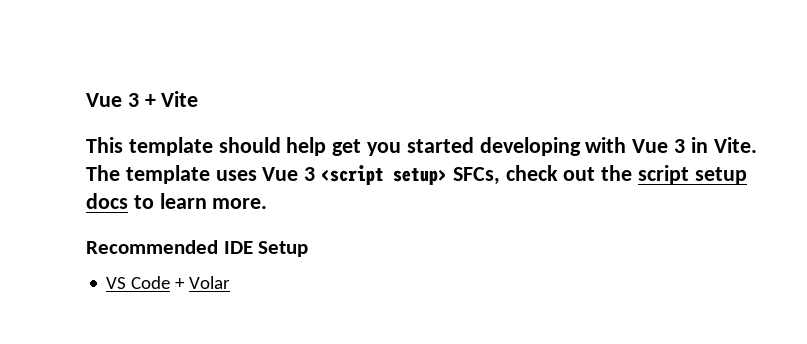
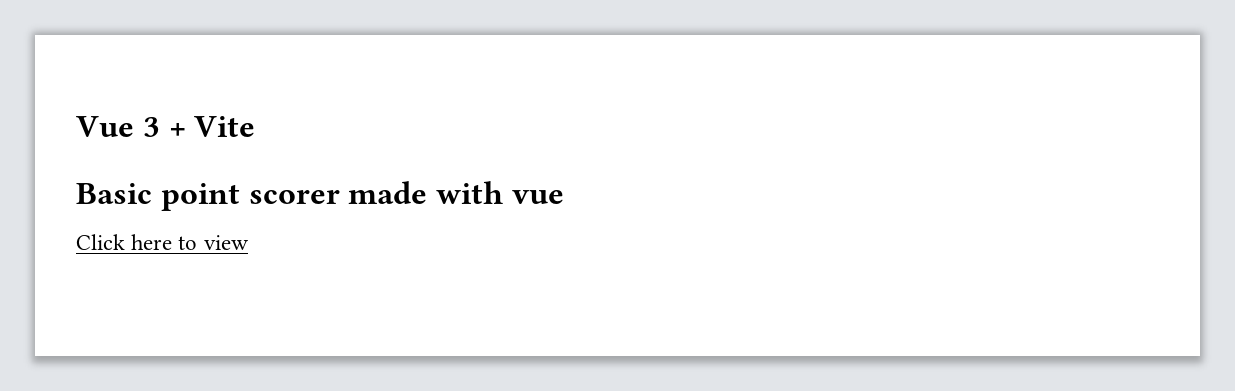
- This template should help get you started developing with Vue 3 in Vite. The template uses Vue 3 <script setup> SFCs, check out the script setup docs to learn more.
- Recommended IDE Setup
- VS Code + Volar
+ Basic point scorer made with vue
+ Click here to view

